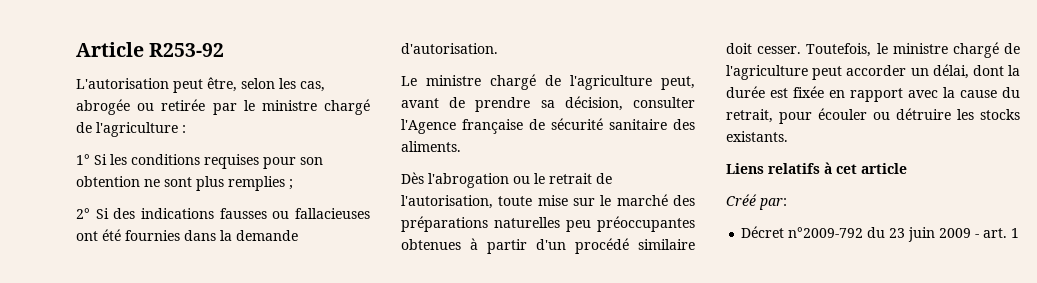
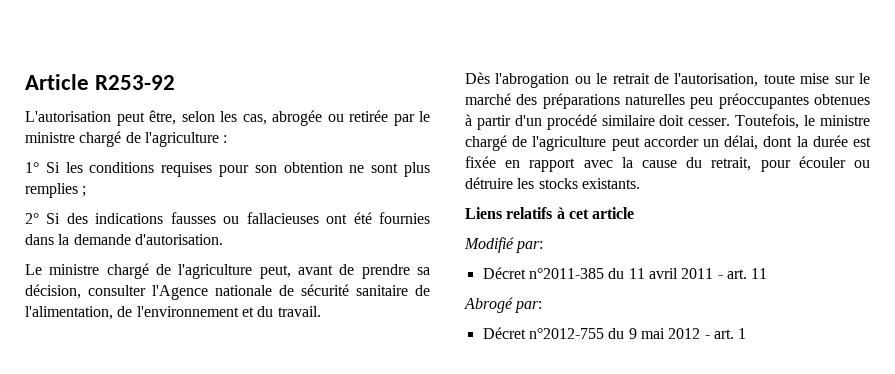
- Le ministre chargé de l'agriculture peut, avant de prendre sa décision, consulter l'Agence française de sécurité sanitaire des aliments.
+ Le ministre chargé de l'agriculture peut, avant de prendre sa décision, consulter l'Agence nationale de sécurité sanitaire de l'alimentation, de l'environnement et du travail.
- Créé par:
- Décret n°2009-792 du 23 juin 2009 - art. 1
+ Modifié par:
+ Décret n°2011-385 du 11 avril 2011 - art. 11
+ Abrogé par:
+ Décret n°2012-755 du 9 mai 2012 - art. 1

